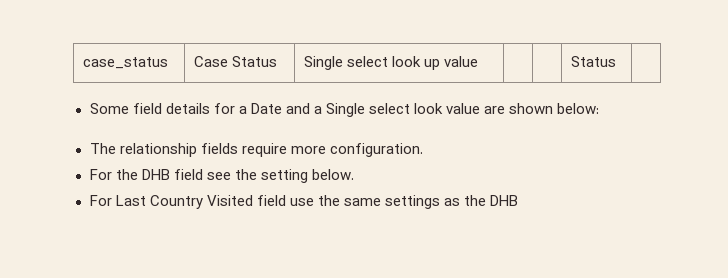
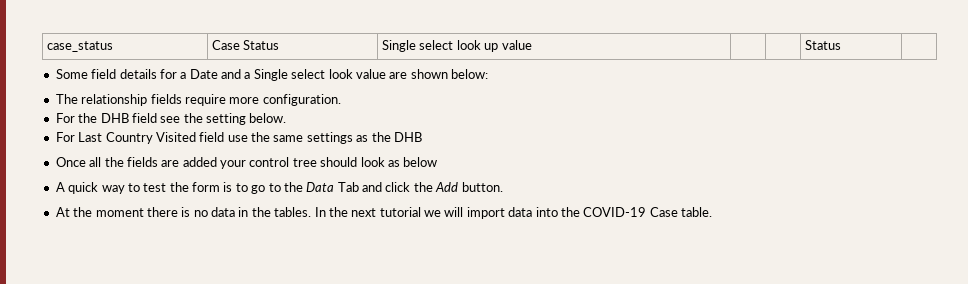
+ Once all the fields are added your control tree should look as below
+ A quick way to test the form is to go to the Data Tab and click the Add button.
+ At the moment there is no data in the tables. In the next tutorial we will import data into the COVID-19 Case table.

